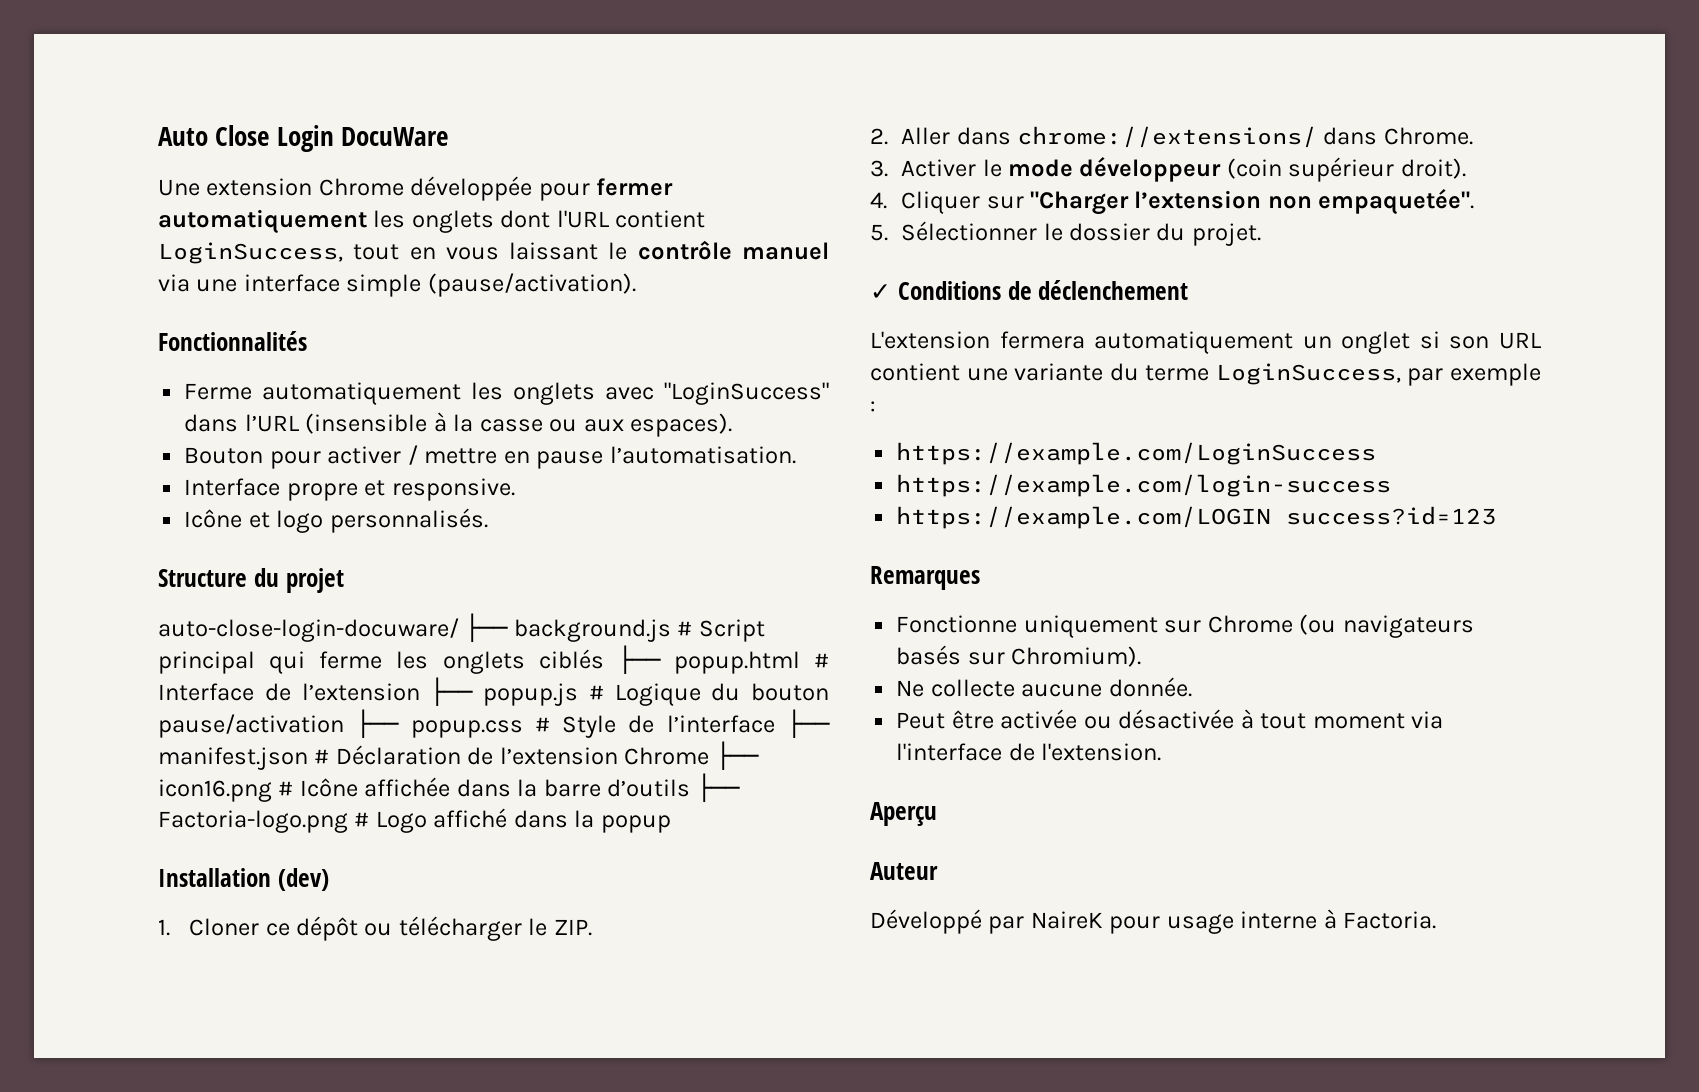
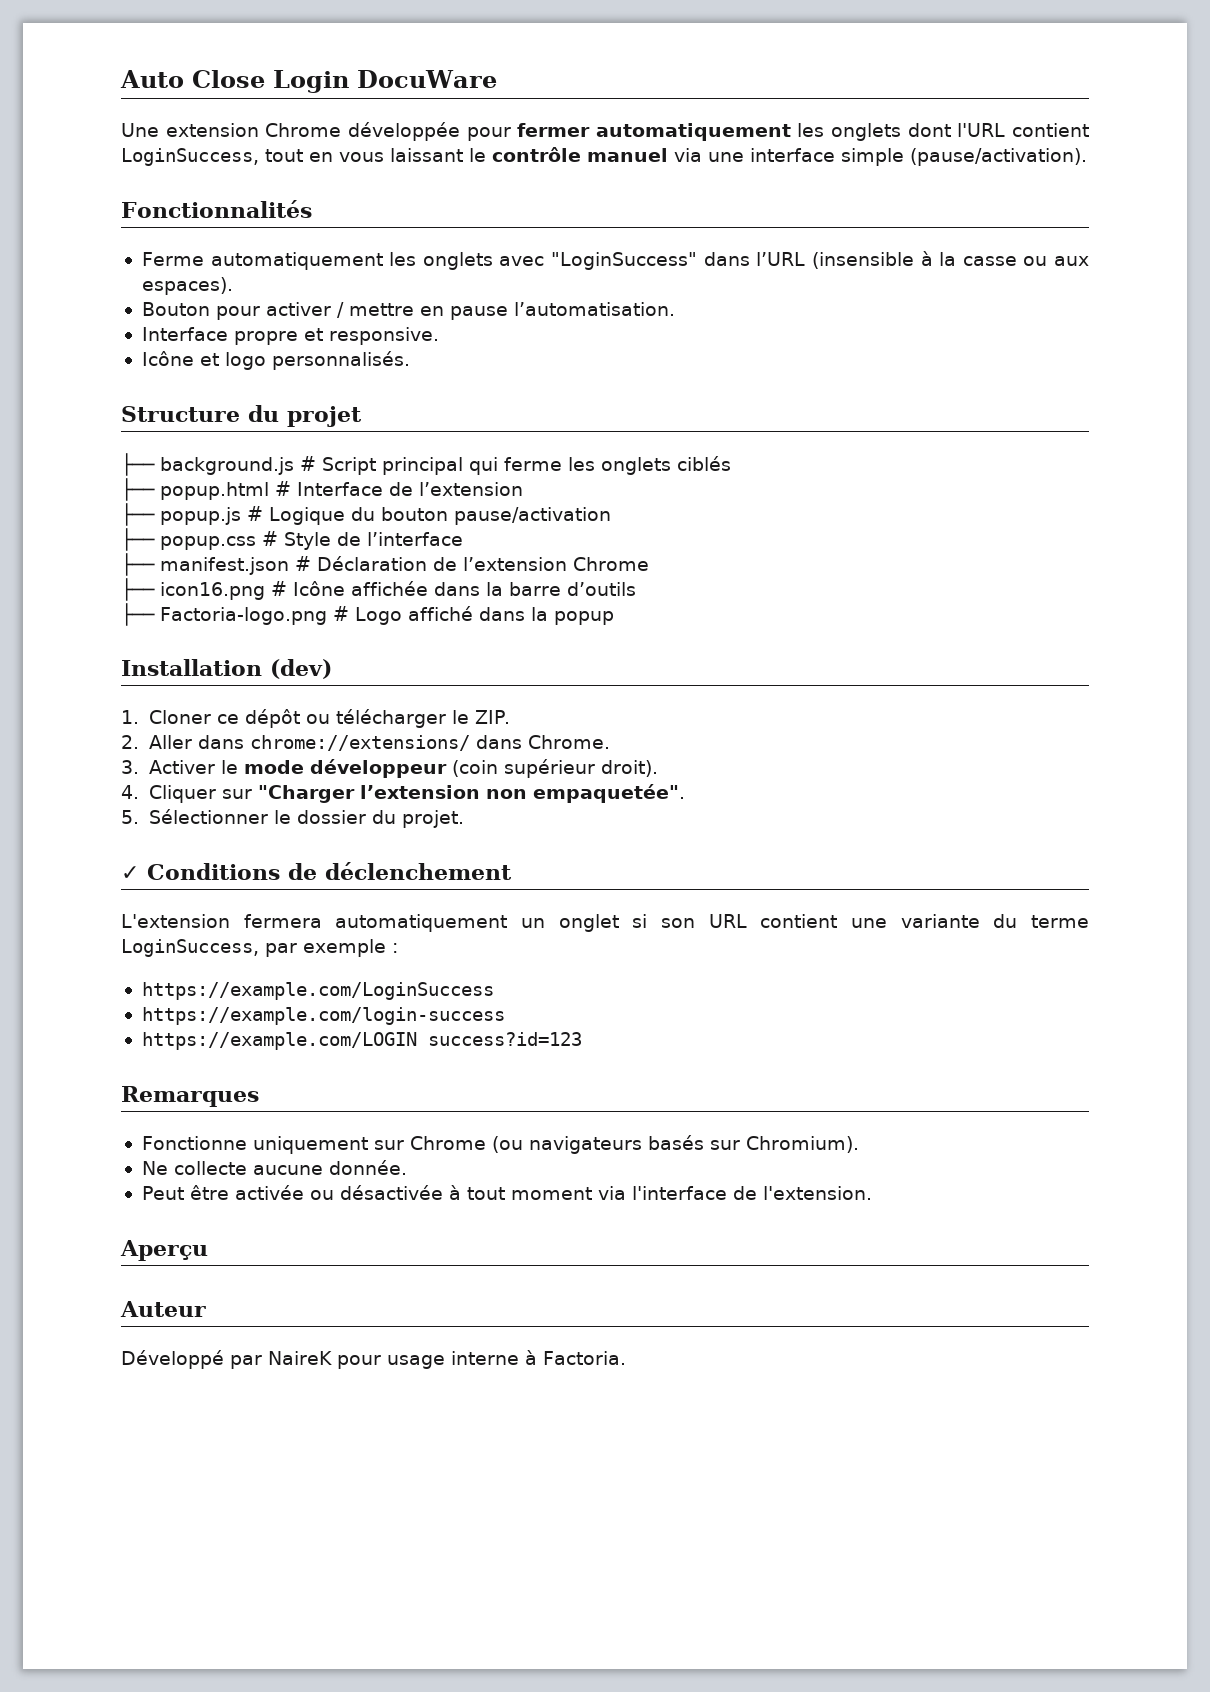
- auto-close-login-docuware/ ├── background.js # Script principal qui ferme les onglets ciblés ├── popup.html # Interface de l’extension ├── popup.js # Logique du bouton pause/activation ├── popup.css # Style de l’interface ├── manifest.json # Déclaration de l’extension Chrome ├── icon16.png # Icône affichée dans la barre d’outils ├── Factoria-logo.png # Logo affiché dans la popup
+ ├── background.js # Script principal qui ferme les onglets ciblés
+ ├── popup.html # Interface de l’extension
+ ├── popup.js # Logique du bouton pause/activation
+ ├── popup.css # Style de l’interface
+ ├── manifest.json # Déclaration de l’extension Chrome
+ ├── icon16.png # Icône affichée dans la barre d’outils
+ ├── Factoria-logo.png # Logo affiché dans la popup

